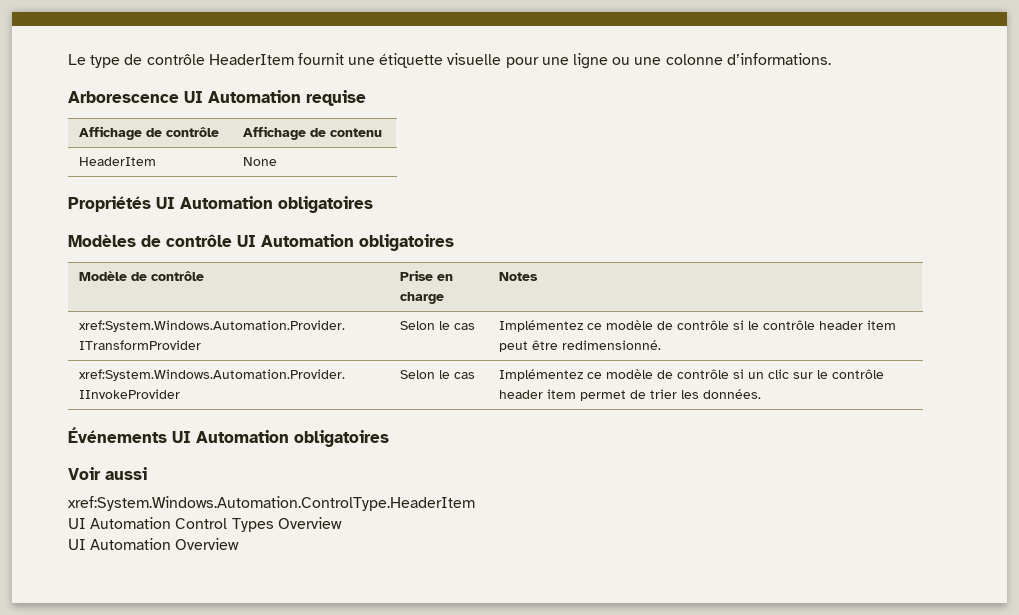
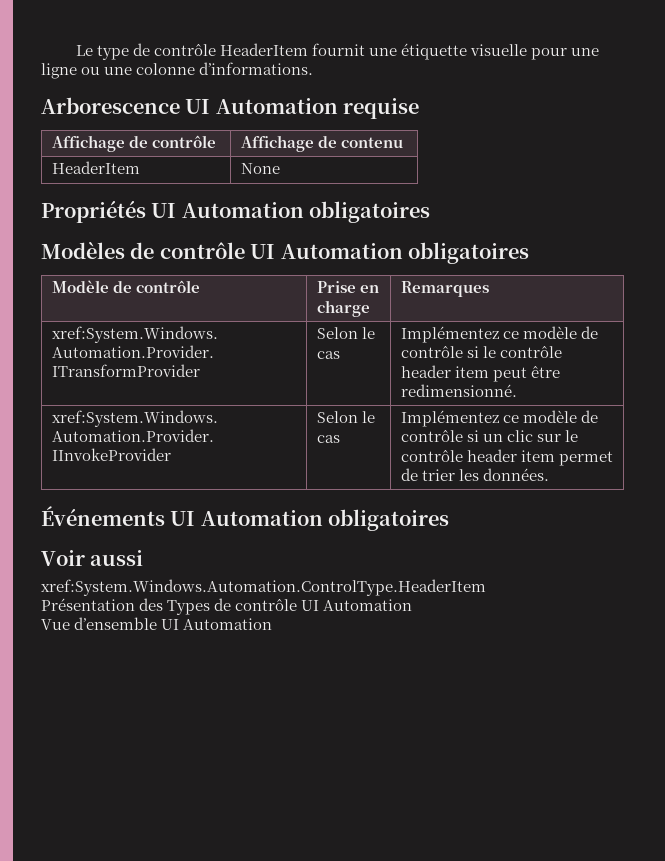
- Modèle de contrôle | Prise en charge | Notes
+ Modèle de contrôle | Prise en charge | Remarques
- UI Automation Control Types Overview
- UI Automation Overview
+ Présentation des Types de contrôle UI Automation
+ Vue d’ensemble UI Automation

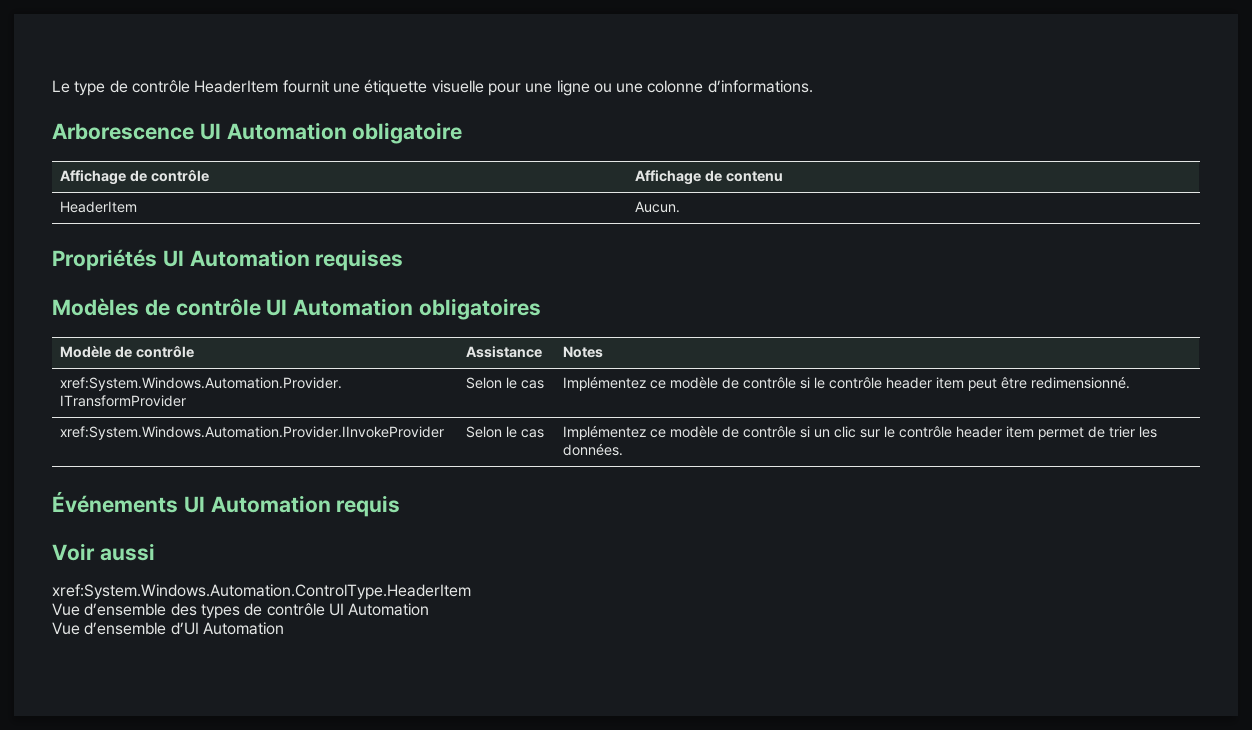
- Arborescence UI Automation requise
+ Arborescence UI Automation obligatoire
- HeaderItem | None
+ HeaderItem | Aucun.
- Propriétés UI Automation obligatoires
+ Propriétés UI Automation requises
- Modèle de contrôle | Prise en charge | Remarques
+ Modèle de contrôle | Assistance | Notes
- Événements UI Automation obligatoires
+ Événements UI Automation requis
- Présentation des Types de contrôle UI Automation
+ Vue d’ensemble des types de contrôle UI Automation
- Vue d’ensemble UI Automation
+ Vue d’ensemble d’UI Automation

